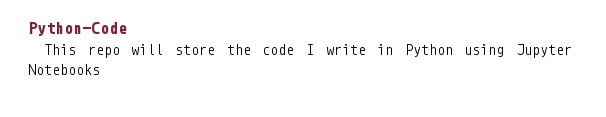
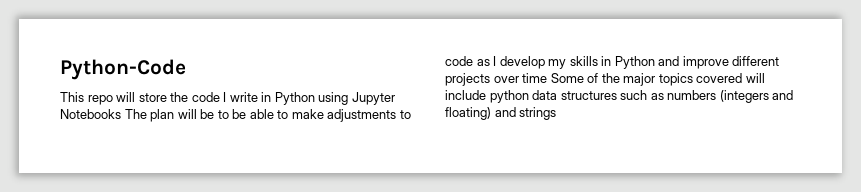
- This repo will store the code I write in Python using Jupyter Notebooks
+ This repo will store the code I write in Python using Jupyter Notebooks The plan will be to be able to make adjustments to code as I develop my skills in Python and improve different projects over time Some of the major topics covered will include python data structures such as numbers (integers and floating) and strings

